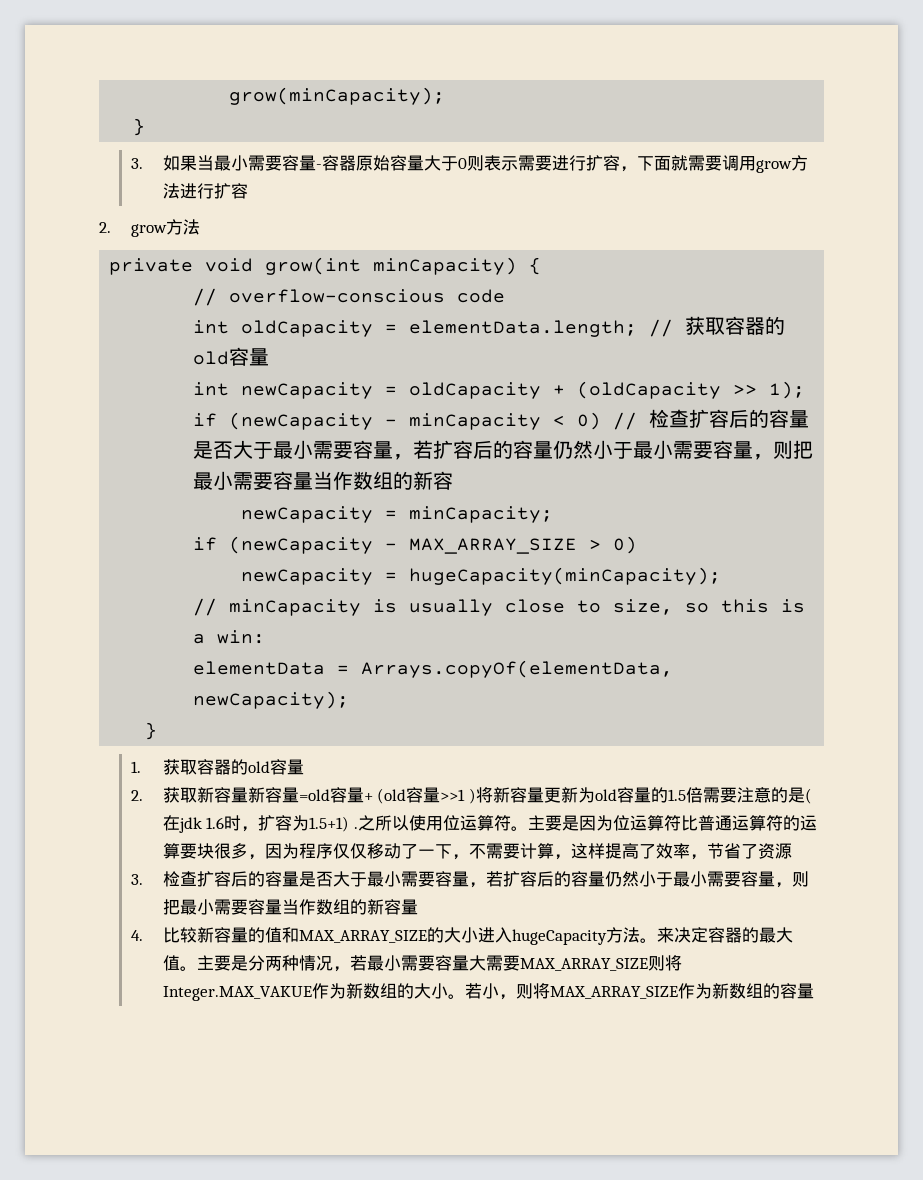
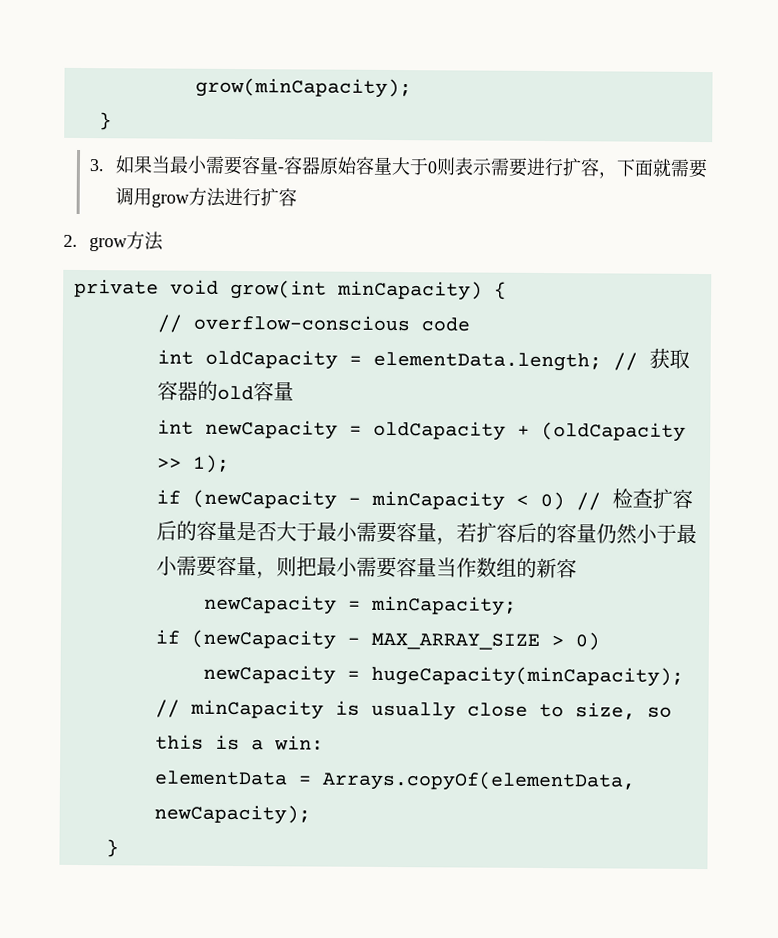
- 1.获取容器的old容量
- 2.获取新容量新容量=old容量+ (old容量>>1 )将新容量更新为old容量的1.5倍需要注意的是(在jdk 1.6时，扩容为1.5+1) .之所以使用位运算符。主要是因为位运算符比普通运算符的运算要块很多，因为程序仅仅移动了一下，不需要计算，这样提高了效率，节省了资源
- 3.检查扩容后的容量是否大于最小需要容量，若扩容后的容量仍然小于最小需要容量，则把最小需要容量当作数组的新容量
- 4.比较新容量的值和MAX_ARRAY_SIZE的大小进入hugeCapacity方法。来决定容器的最大值。主要是分两种情况，若最小需要容量大需要MAX_ARRAY_SIZE则将Integer.MAX_VAKUE作为新数组的大小。若小，则将MAX_ARRAY_SIZE作为新数组的容量

